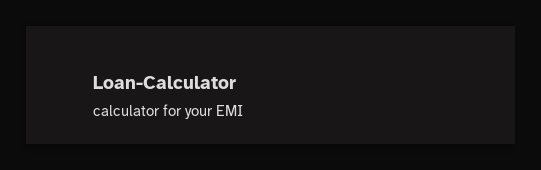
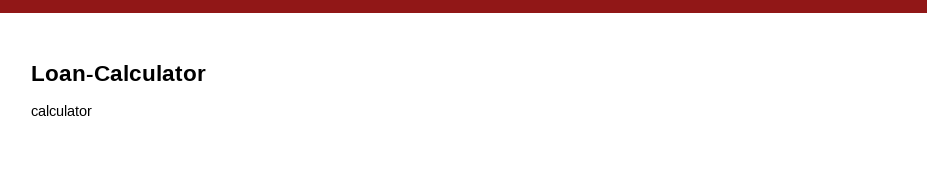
- calculator for your EMI
+ calculator

